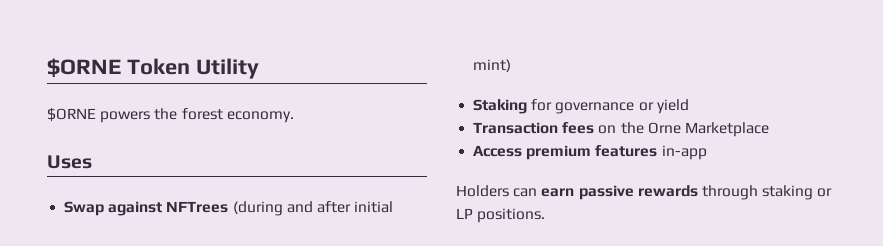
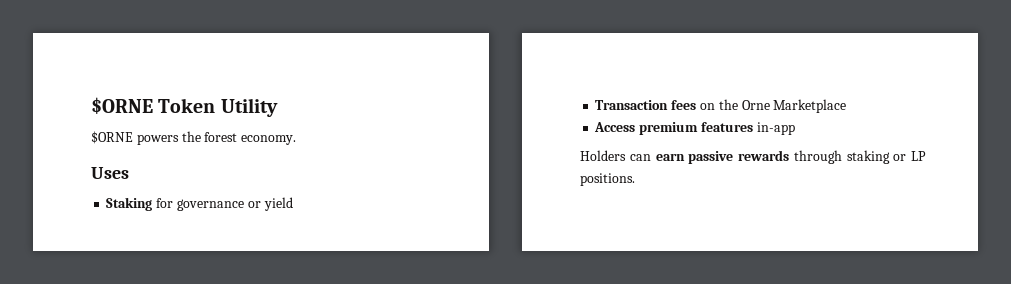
- Swap against NFTrees (during and after initial mint)

